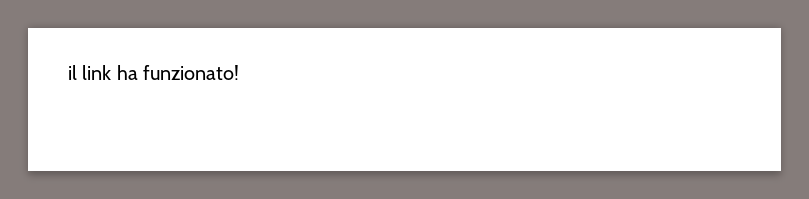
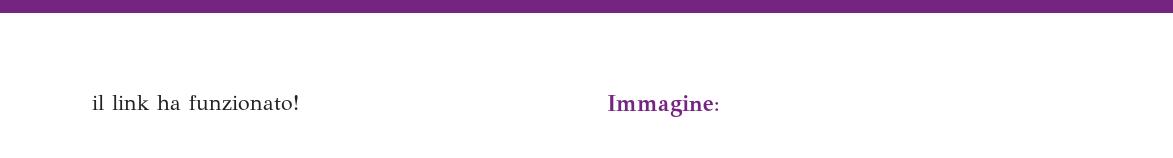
+ Immagine:

